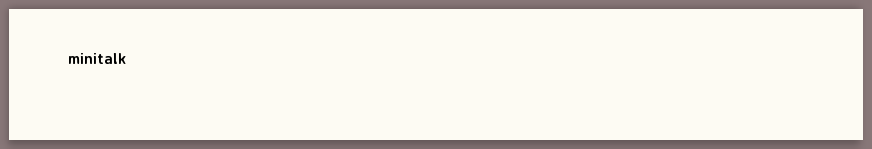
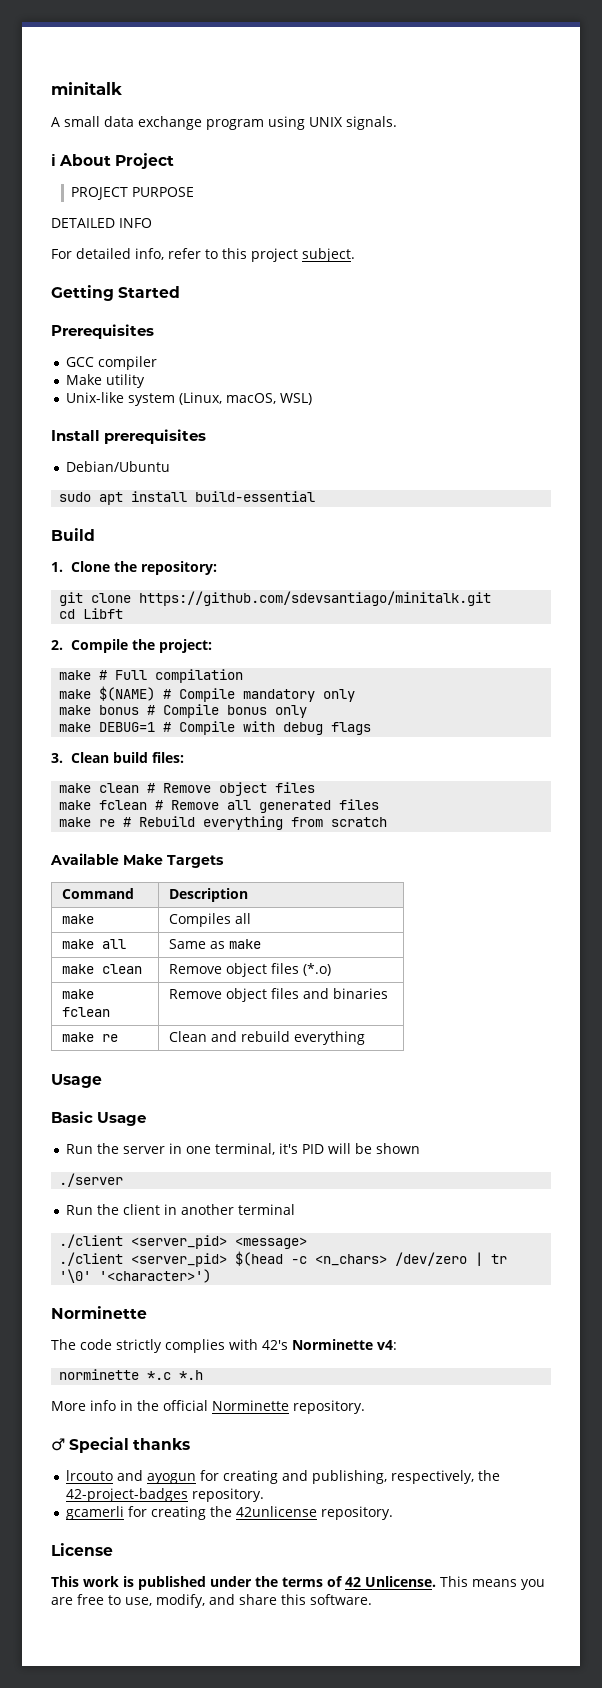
+ A small data exchange program using UNIX signals.
+ ℹ About Project
+ PROJECT PURPOSE
+ DETAILED INFO
+ For detailed info, refer to this project subject.
+ Getting Started
+ Prerequisites
+ GCC compiler
+ Make utility
+ Unix-like system (Linux, macOS, WSL)
+ Install prerequisites
+ Debian/Ubuntu
+ sudo apt install build-essential
+ Build
+ 1. Clone the repository:
+ git clone https://github.com/sdevsantiago/minitalk.git
+ cd Libft
+ 2. Compile the project:
+ make # Full compilation
+ make $(NAME) # Compile mandatory only
+ make bonus # Compile bonus only
+ make DEBUG=1 # Compile with debug flags
+ 3. Clean build files:
+ make clean # Remove object files
+ make fclean # Remove all generated files
+ make re # Rebuild everything from scratch
+ Available Make Targets
+ Command | Description
+ make | Compiles all
+ make all | Same as make
+ make clean | Remove object files (*.o)
+ make fclean | Remove object files and binaries
+ make re | Clean and rebuild everything
+ Usage
+ Basic Usage
+ Run the server in one terminal, it's PID will be shown
+ ./server
+ Run the client in another terminal
+ ./client <server_pid> <message>
+ ./client <server_pid> $(head -c <n_chars> /dev/zero | tr '\0' '<character>')
+ Norminette
+ The code strictly complies with 42's Norminette v4:
+ norminette *.c *.h
+ More info in the official Norminette repository.
+ ♂ Special thanks
+ lrcouto and ayogun for creating and publishing, respectively, the 42-project-badges repository.
+ gcamerli for creating the 42unlicense repository.
+ License
+ This work is published under the terms of 42 Unlicense. This means you are free to use, modify, and share this software.

